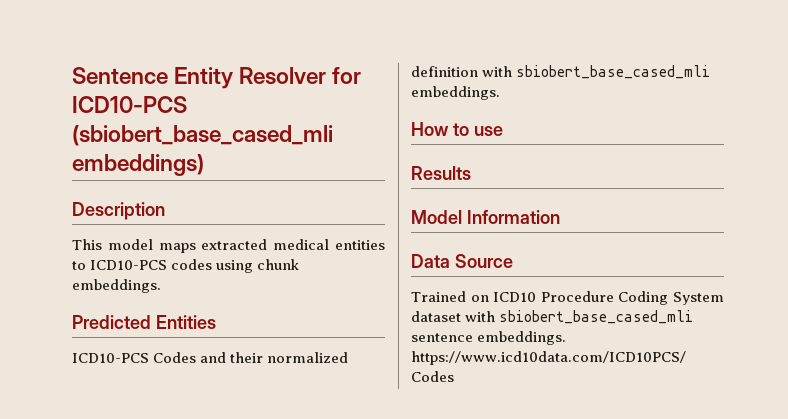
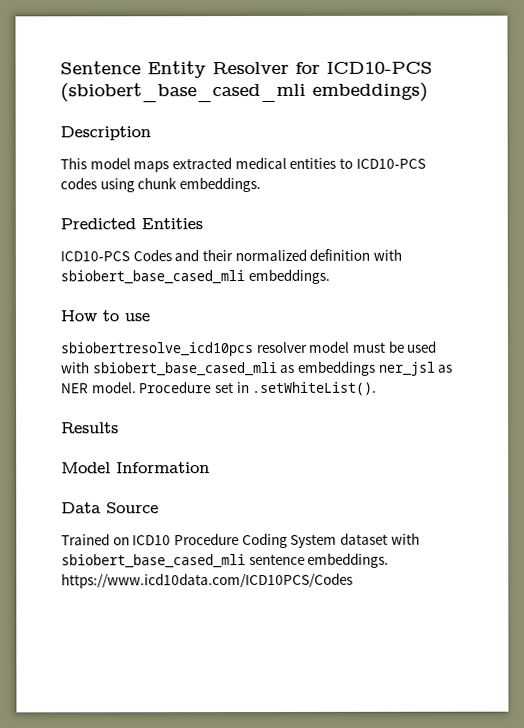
+ sbiobertresolve_icd10pcs resolver model must be used with sbiobert_base_cased_mli as embeddings ner_jsl as NER model. Procedure set in .setWhiteList().

